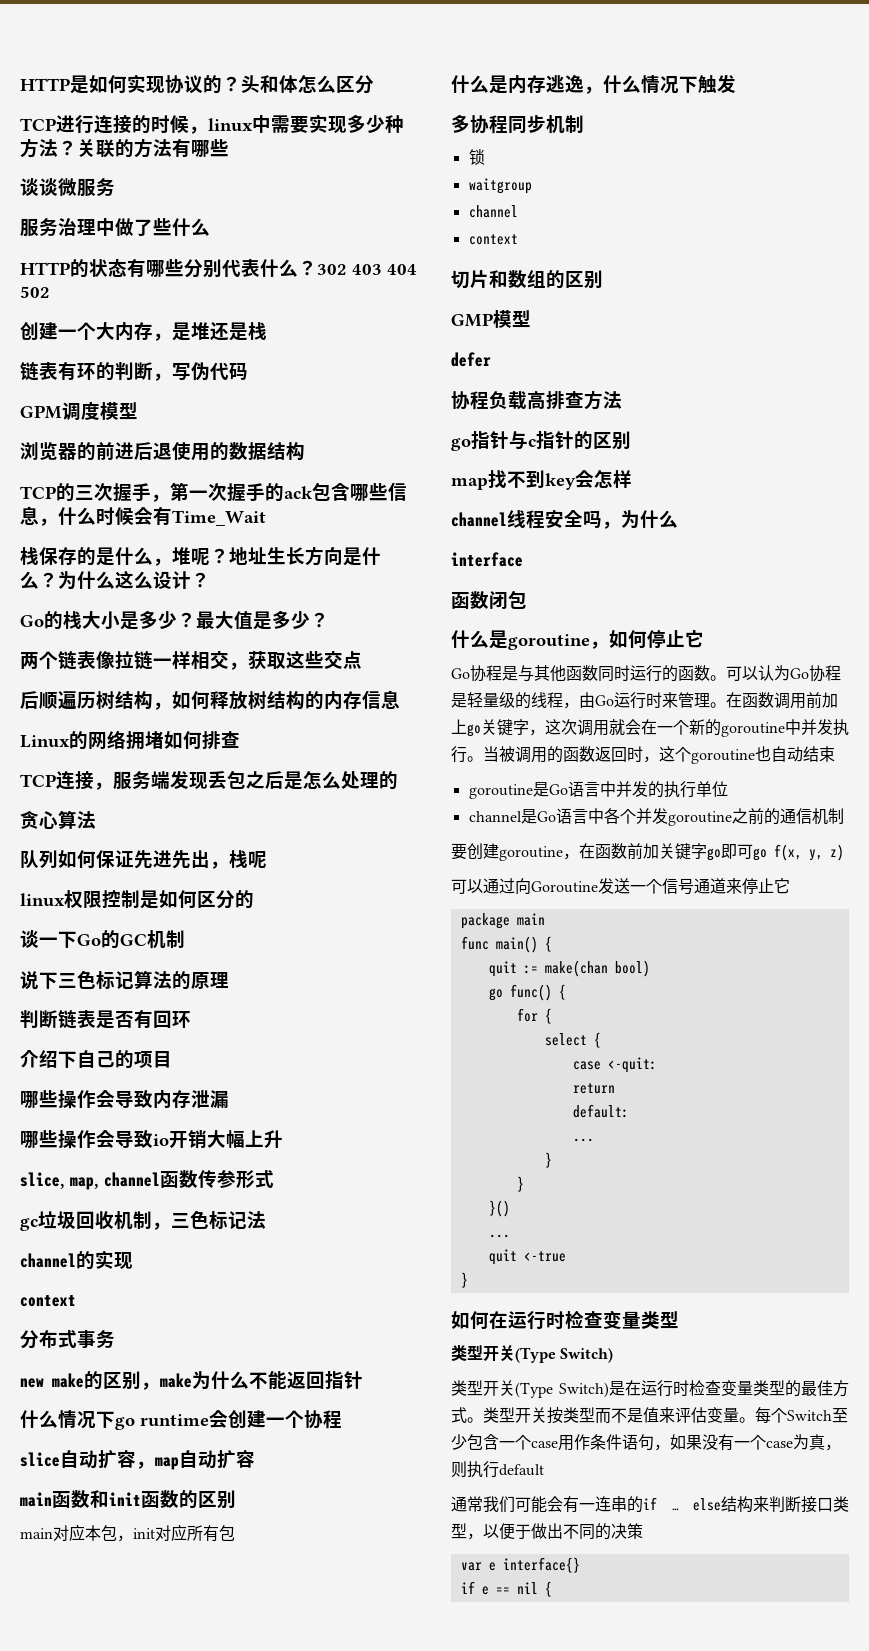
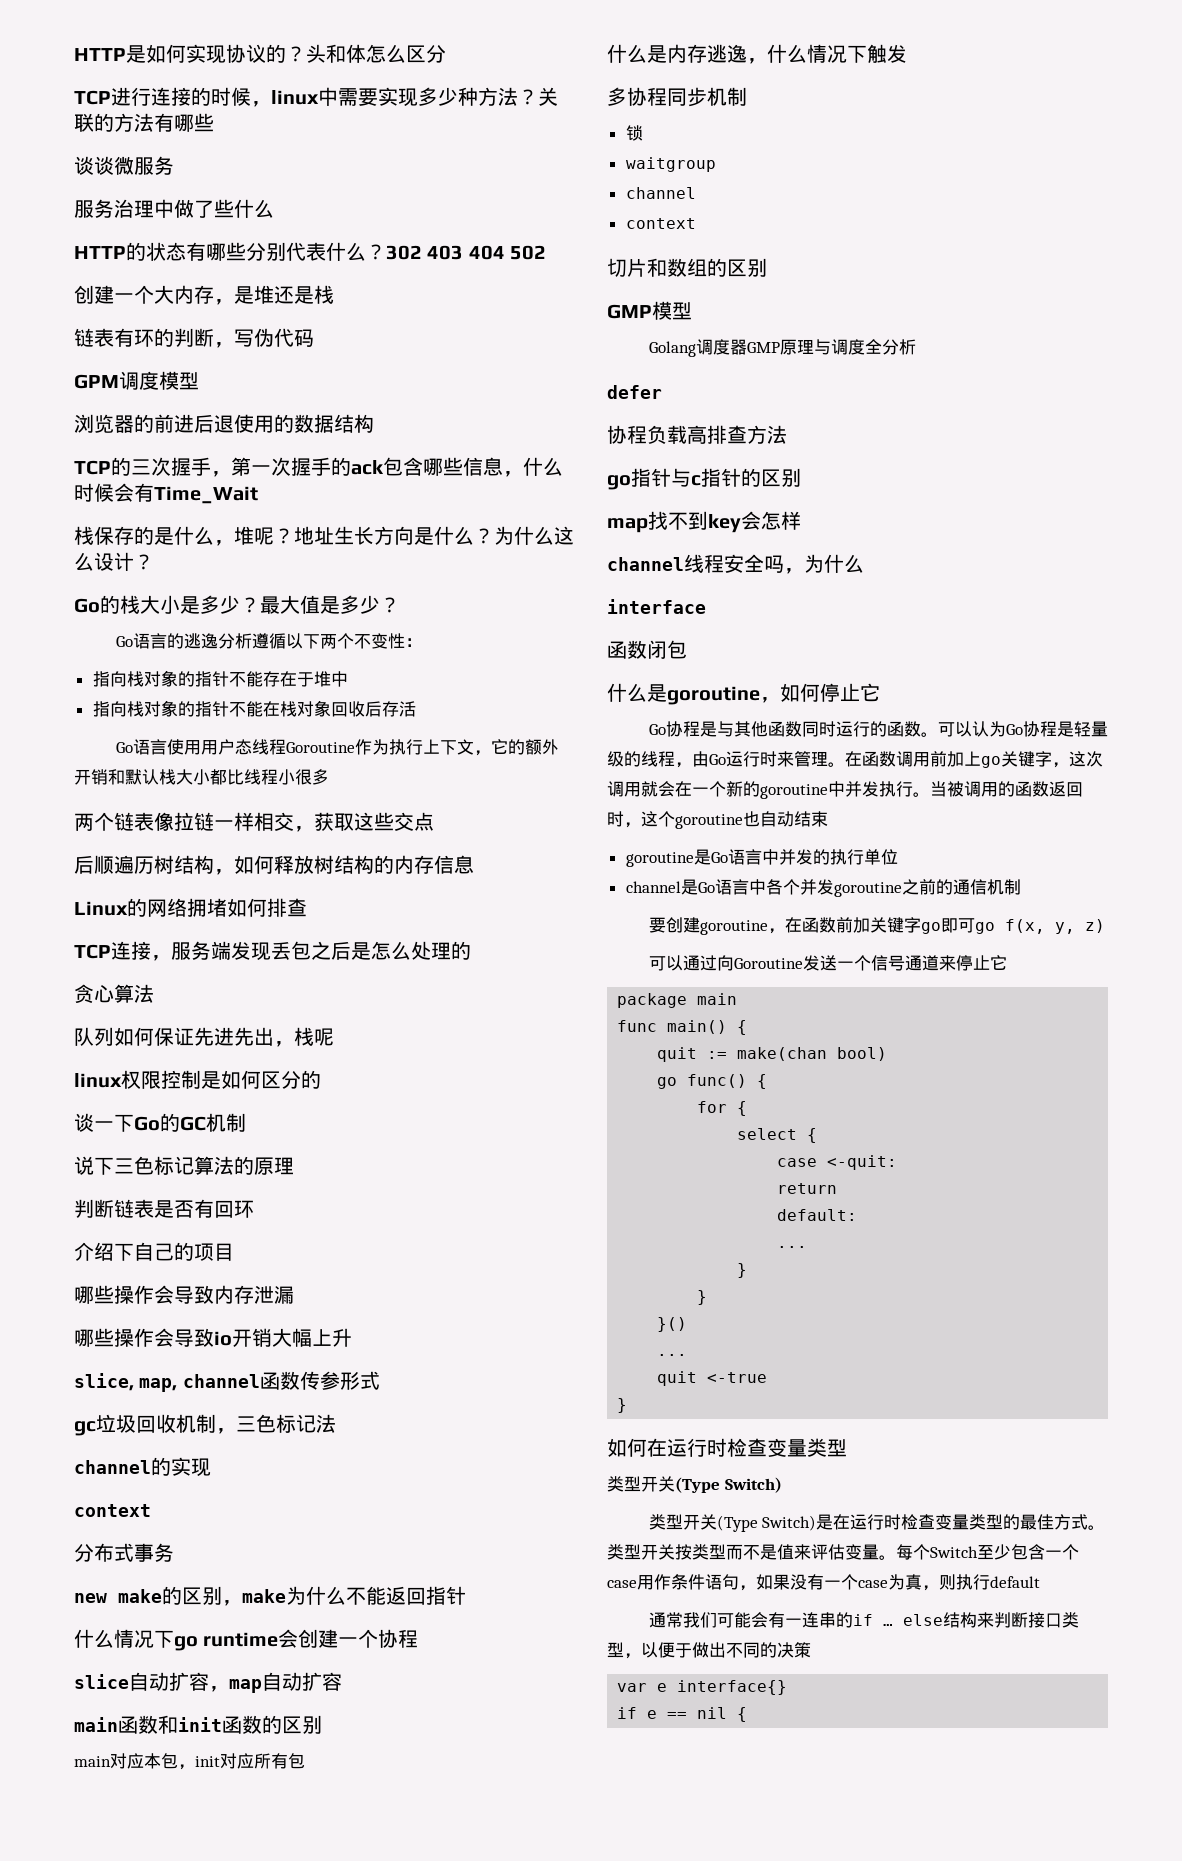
+ Go语言的逃逸分析遵循以下两个不变性：
+ 指向栈对象的指针不能存在于堆中
+ 指向栈对象的指针不能在栈对象回收后存活
+ Go语言使用用户态线程Goroutine作为执行上下文，它的额外开销和默认栈大小都比线程小很多
+ Golang调度器GMP原理与调度全分析

